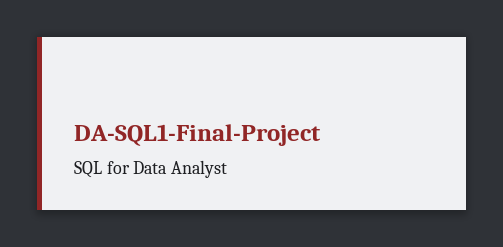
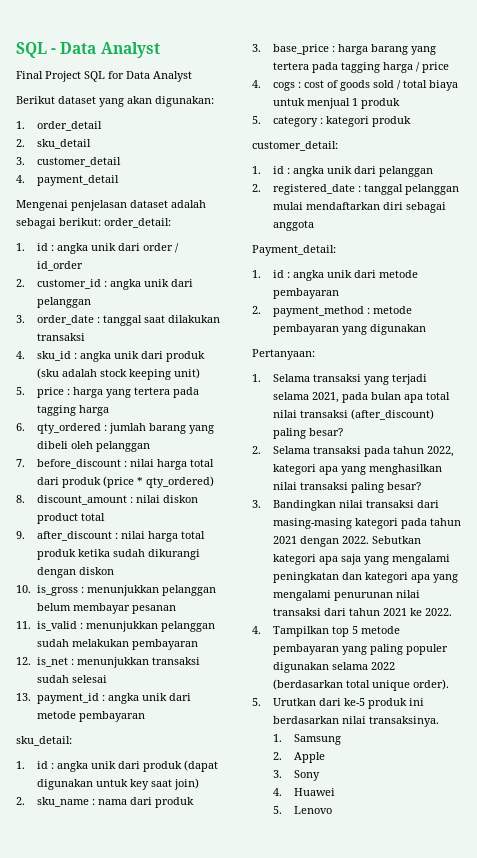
- DA-SQL1-Final-Project
- SQL for Data Analyst
+ SQL - Data Analyst
+ Final Project SQL for Data Analyst
+ Berikut dataset yang akan digunakan:
+ 1. order_detail
+ 2. sku_detail
+ 3. customer_detail
+ 4. payment_detail
+ Mengenai penjelasan dataset adalah sebagai berikut: order_detail:
+ 1. id : angka unik dari order / id_order
+ 2. customer_id : angka unik dari pelanggan
+ 3. order_date : tanggal saat dilakukan transaksi
+ 4. sku_id : angka unik dari produk (sku adalah stock keeping unit)
+ 5. price : harga yang tertera pada tagging harga
+ 6. qty_ordered : jumlah barang yang dibeli oleh pelanggan
+ 7. before_discount : nilai harga total dari produk (price * qty_ordered)
+ 8. discount_amount : nilai diskon product total
+ 9. after_discount : nilai harga total produk ketika sudah dikurangi dengan diskon
+ 10. is_gross : menunjukkan pelanggan belum membayar pesanan
+ 11. is_valid : menunjukkan pelanggan sudah melakukan pembayaran
+ 12. is_net : menunjukkan transaksi sudah selesai
+ 13. payment_id : angka unik dari metode pembayaran
+ sku_detail:
+ 1. id : angka unik dari produk (dapat digunakan untuk key saat join)
+ 2. sku_name : nama dari produk
+ 3. base_price : harga barang yang tertera pada tagging harga / price
+ 4. cogs : cost of goods sold / total biaya untuk menjual 1 produk
+ 5. category : kategori produk
+ customer_detail:
+ 1. id : angka unik dari pelanggan
+ 2. registered_date : tanggal pelanggan mulai mendaftarkan diri sebagai anggota
+ Payment_detail:
+ 1. id : angka unik dari metode pembayaran
+ 2. payment_method : metode pembayaran yang digunakan
+ Pertanyaan:
+ 1. Selama transaksi yang terjadi selama 2021, pada bulan apa total nilai transaksi (after_discount) paling besar?
+ 2. Selama transaksi pada tahun 2022, kategori apa yang menghasilkan nilai transaksi paling besar?
+ 3. Bandingkan nilai transaksi dari masing-masing kategori pada tahun 2021 dengan 2022. Sebutkan kategori apa saja yang mengalami peningkatan dan kategori apa yang mengalami penurunan nilai transaksi dari tahun 2021 ke 2022.
+ 4. Tampilkan top 5 metode pembayaran yang paling populer digunakan selama 2022 (berdasarkan total unique order).
+ 5. Urutkan dari ke-5 produk ini berdasarkan nilai transaksinya.
+ 1. Samsung
+ 2. Apple
+ 3. Sony
+ 4. Huawei
+ 5. Lenovo

